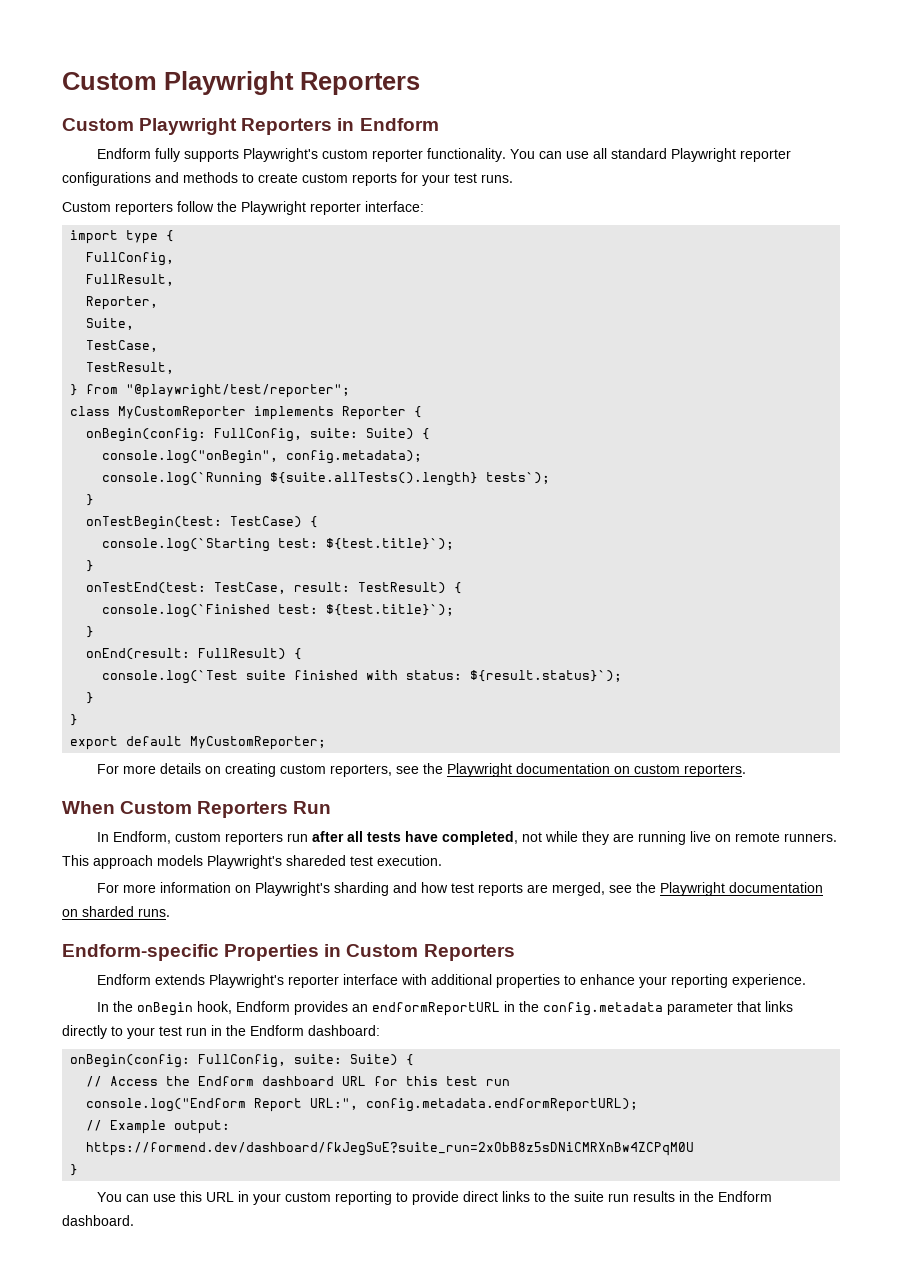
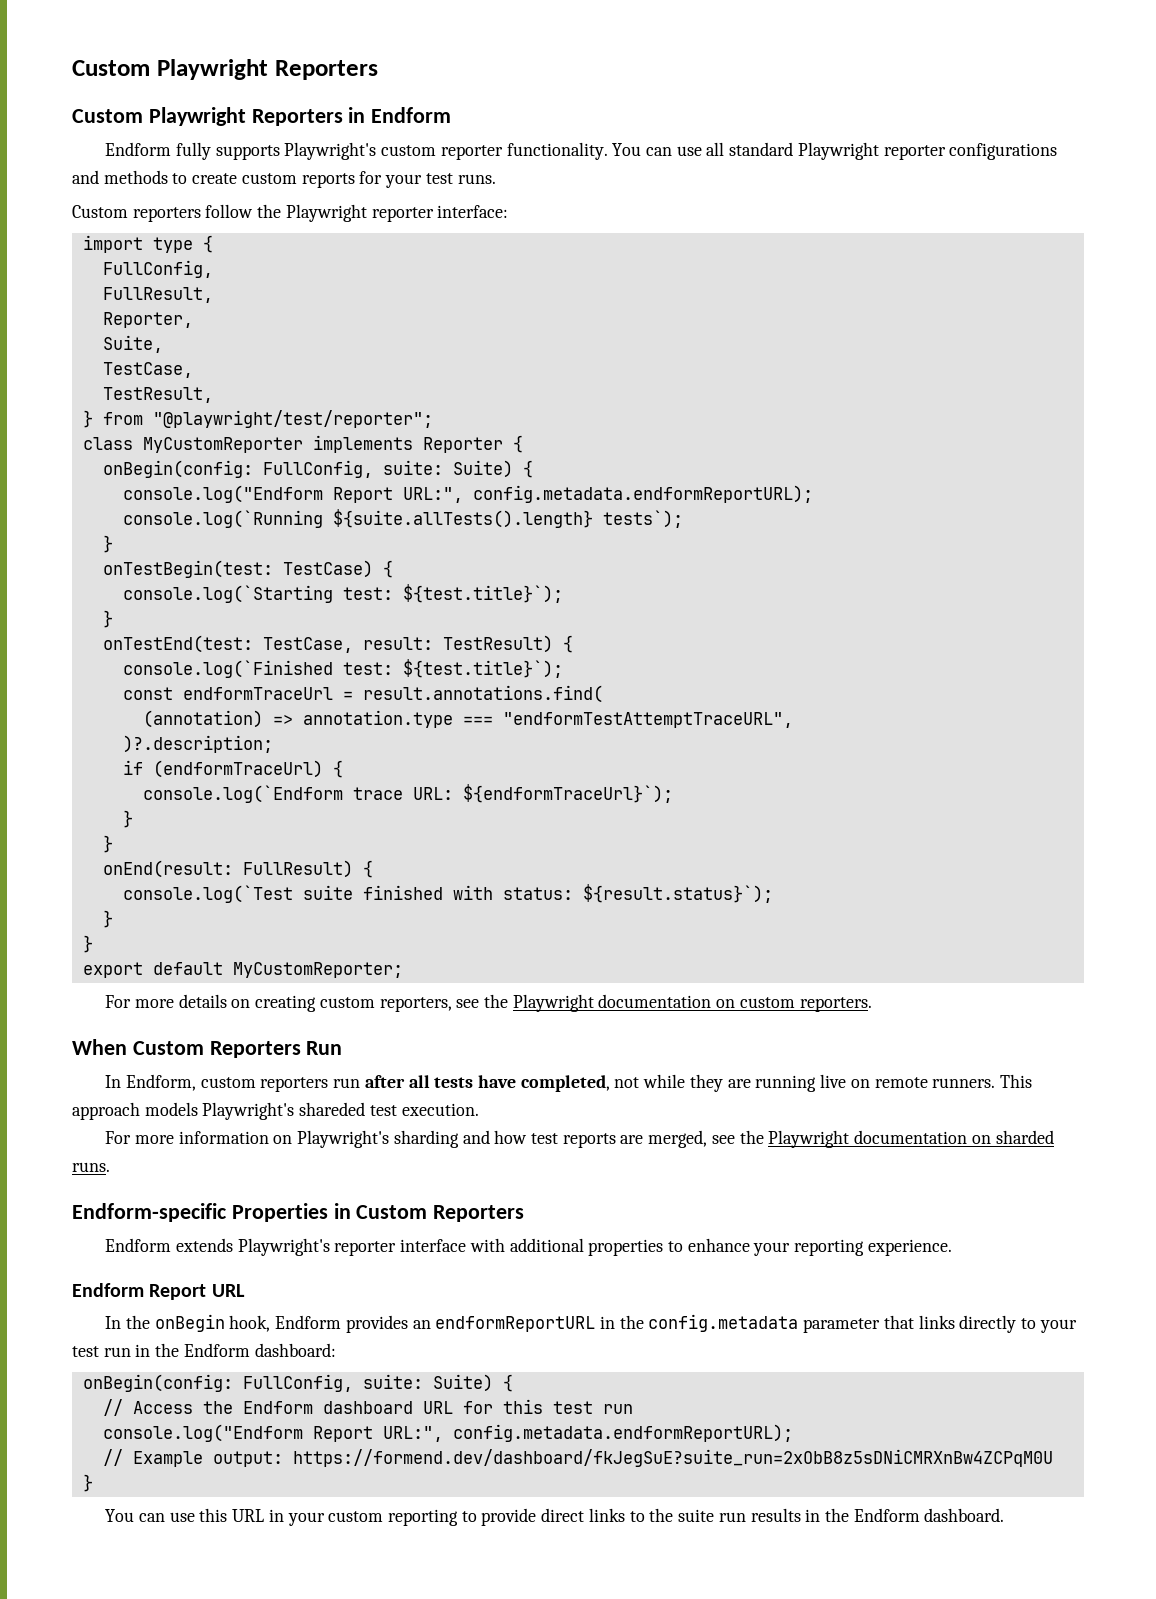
  class MyCustomReporter implements Reporter {
  onBegin(config: FullConfig, suite: Suite) {
- console.log("onBegin", config.metadata);
+ console.log("Endform Report URL:", config.metadata.endformReportURL);
+ const endformTraceUrl = result.annotations.find(
+ (annotation) => annotation.type === "endformTestAttemptTraceURL",
+ )?.description;
+ if (endformTraceUrl) {
+ console.log(`Endform trace URL: ${endformTraceUrl}`);
+ }
+ Endform Report URL

